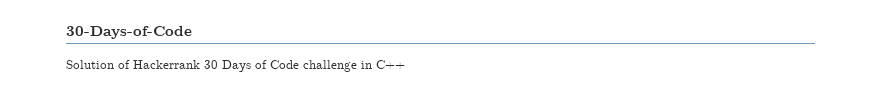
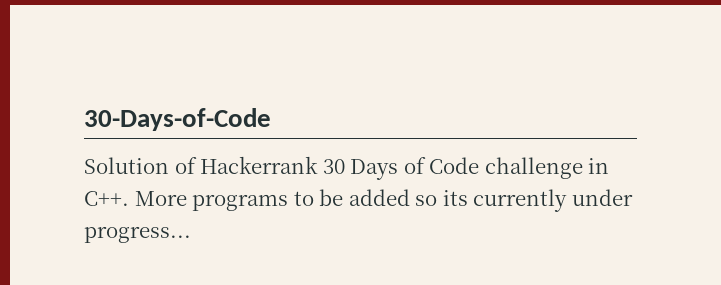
- Solution of Hackerrank 30 Days of Code challenge in C++
+ Solution of Hackerrank 30 Days of Code challenge in C++. More programs to be added so its currently under progress...

